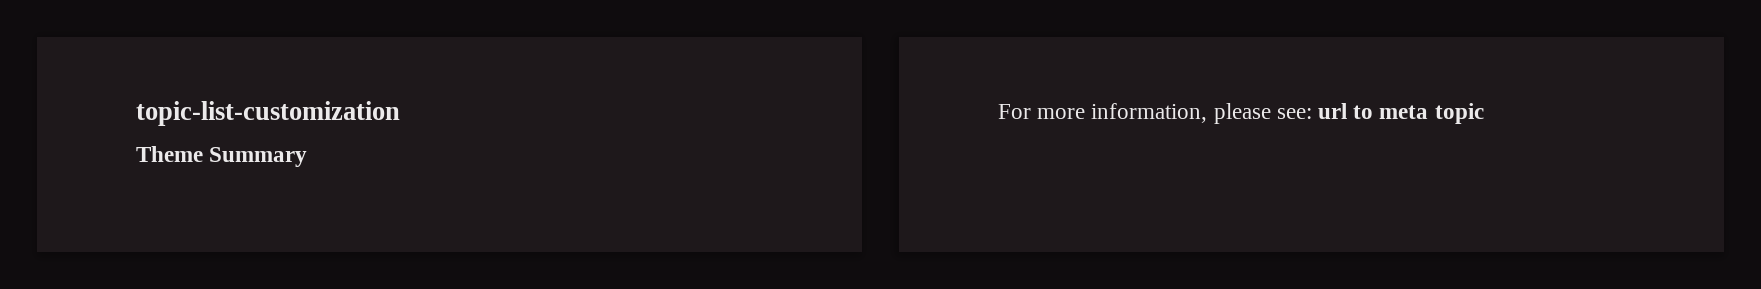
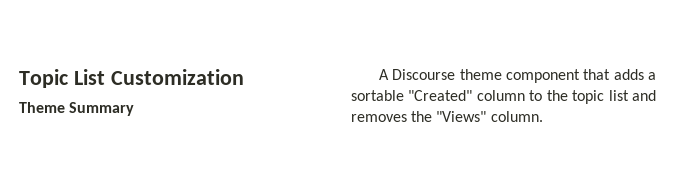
- topic-list-customization
+ Topic List Customization
- For more information, please see: url to meta topic
+ A Discourse theme component that adds a sortable "Created" column to the topic list and removes the "Views" column.

